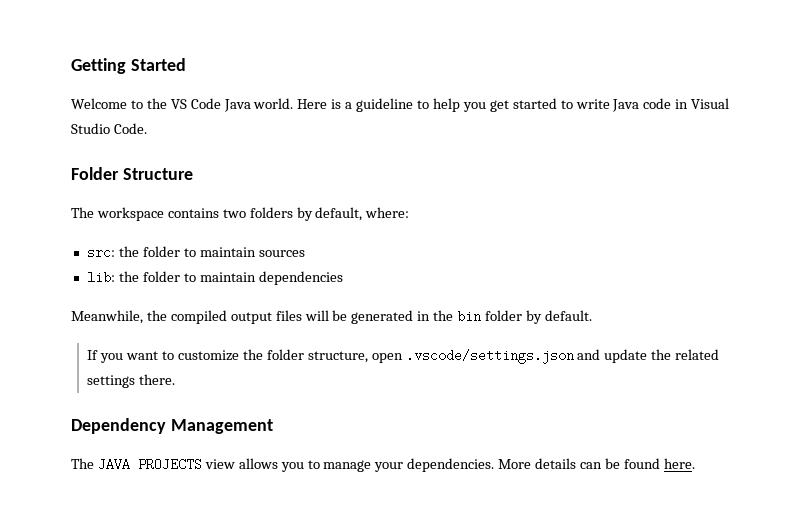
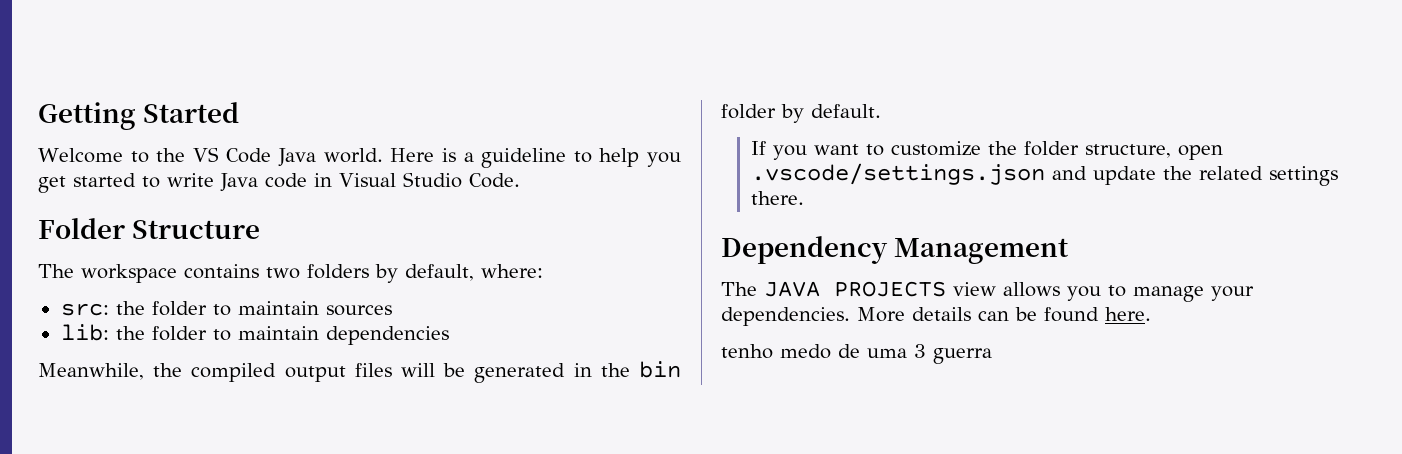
+ tenho medo de uma 3 guerra

